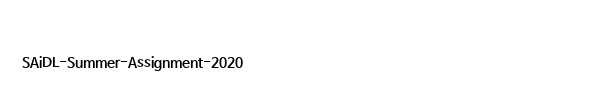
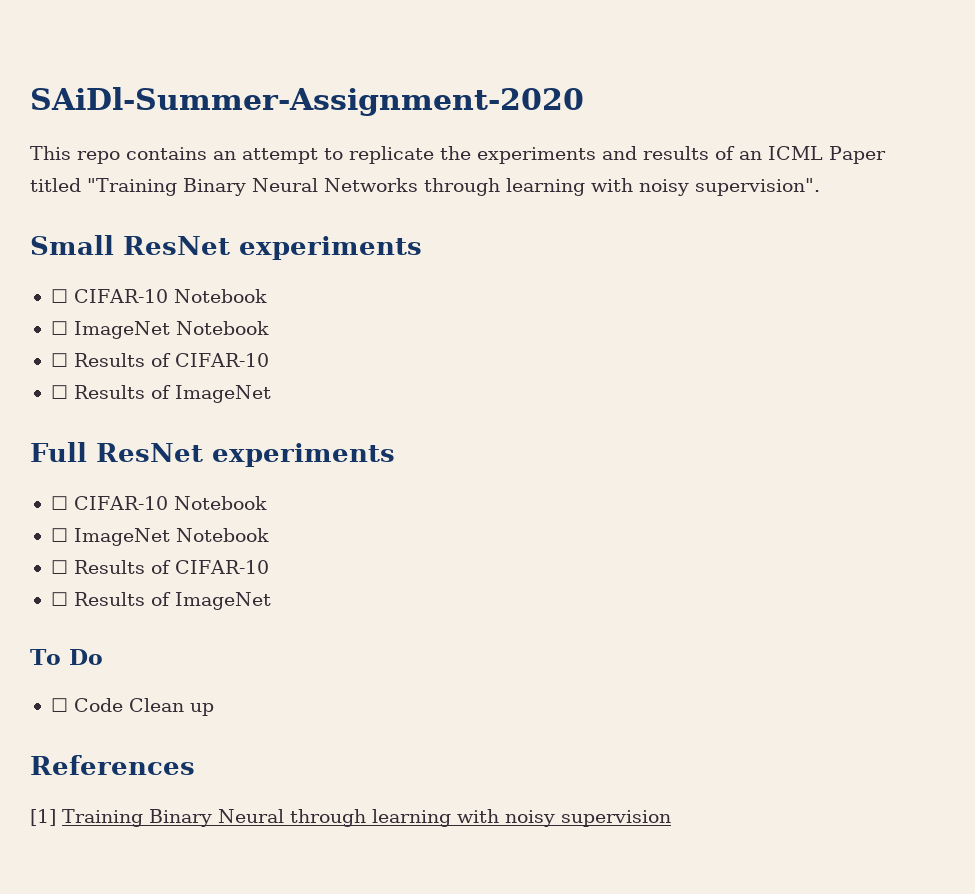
- SAiDL-Summer-Assignment-2020
+ SAiDl-Summer-Assignment-2020
+ This repo contains an attempt to replicate the experiments and results of an ICML Paper titled "Training Binary Neural Networks through learning with noisy supervision".
+ Small ResNet experiments
+ ☐ CIFAR-10 Notebook
+ ☐ ImageNet Notebook
+ ☐ Results of CIFAR-10
+ ☐ Results of ImageNet
+ Full ResNet experiments
+ ☐ CIFAR-10 Notebook
+ ☐ ImageNet Notebook
+ ☐ Results of CIFAR-10
+ ☐ Results of ImageNet
+ To Do
+ ☐ Code Clean up
+ References
+ [1] Training Binary Neural through learning with noisy supervision

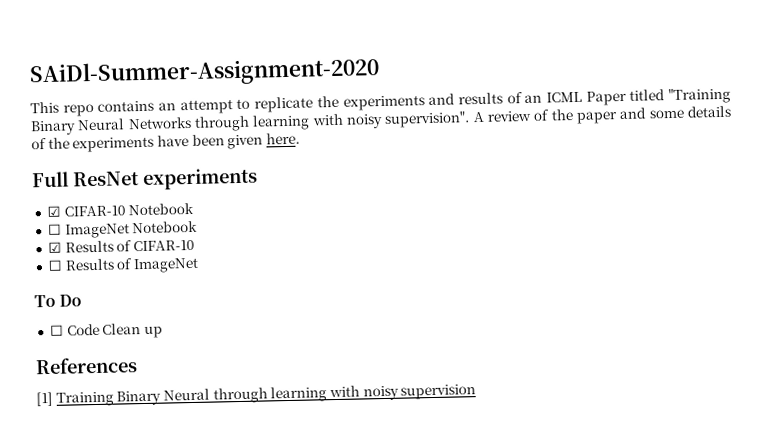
- This repo contains an attempt to replicate the experiments and results of an ICML Paper titled "Training Binary Neural Networks through learning with noisy supervision".
- Small ResNet experiments
- ☐ CIFAR-10 Notebook
+ This repo contains an attempt to replicate the experiments and results of an ICML Paper titled "Training Binary Neural Networks through learning with noisy supervision". A review of the paper and some details of the experiments have been given here.
+ Full ResNet experiments
+ ☑ CIFAR-10 Notebook
  ☐ ImageNet Notebook
- ☐ Results of CIFAR-10
- ☐ Results of ImageNet
- Full ResNet experiments
- ☐ CIFAR-10 Notebook
- ☐ ImageNet Notebook
- ☐ Results of CIFAR-10
+ ☑ Results of CIFAR-10

